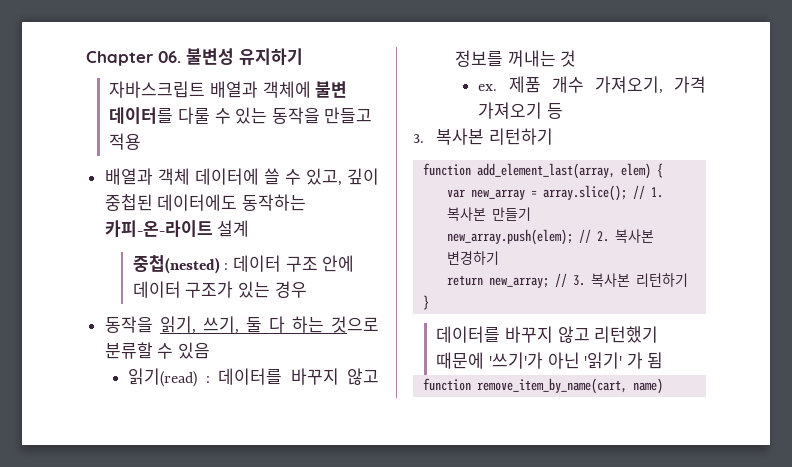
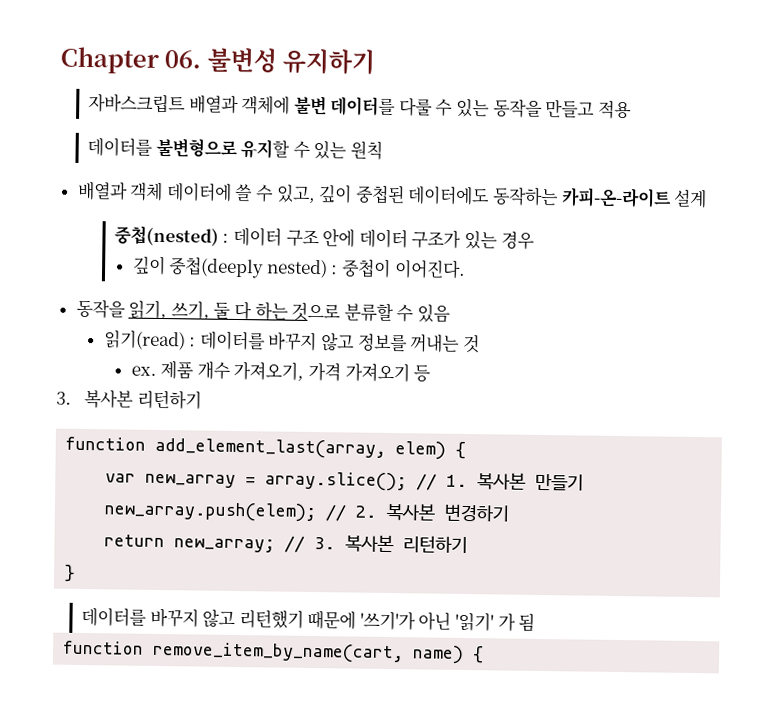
+ 데이터를 불변형으로 유지할 수 있는 원칙
+ 깊이 중첩(deeply nested) : 중첩이 이어진다.
- function remove_item_by_name(cart, name)
+ function remove_item_by_name(cart, name) {

